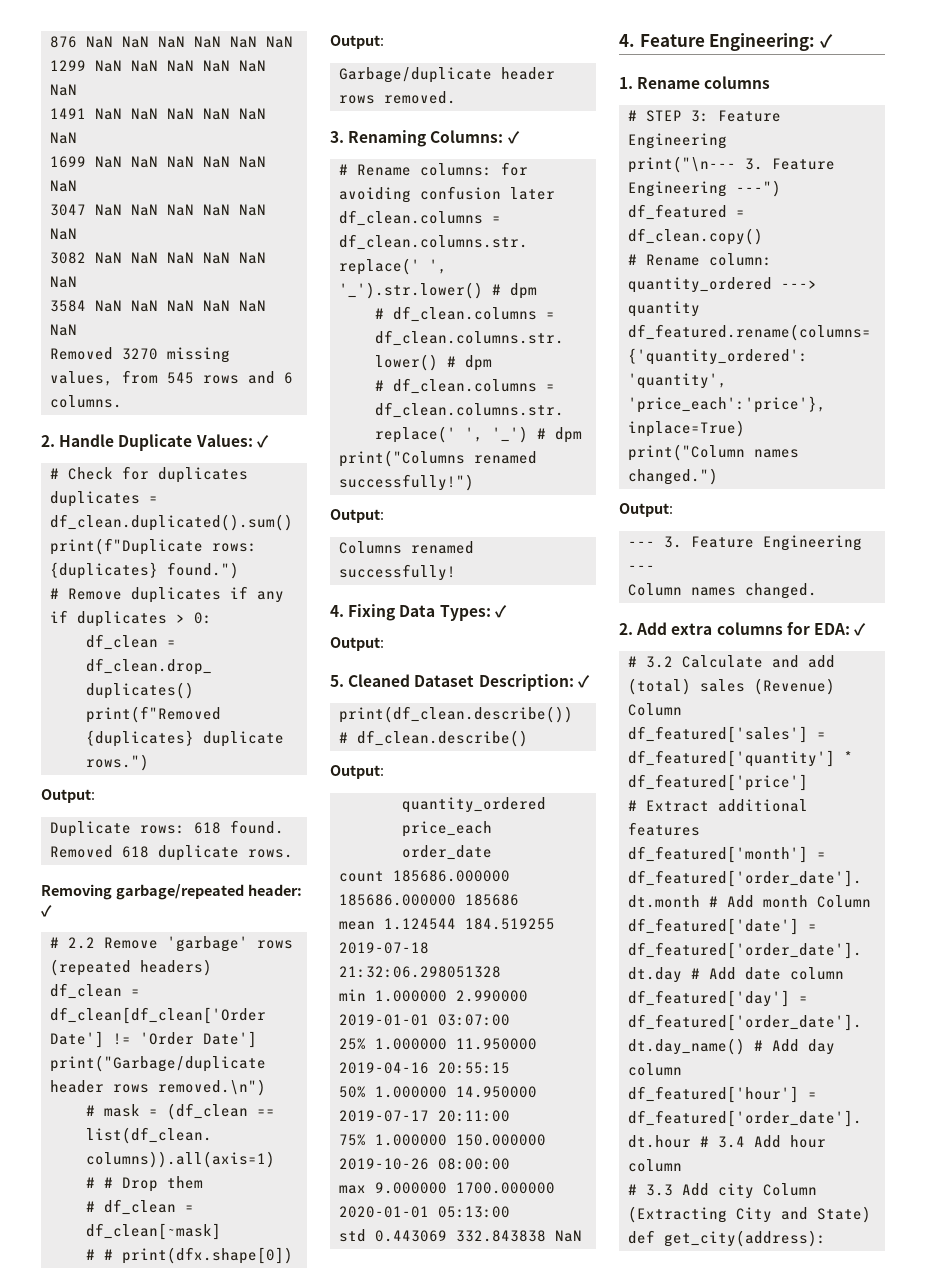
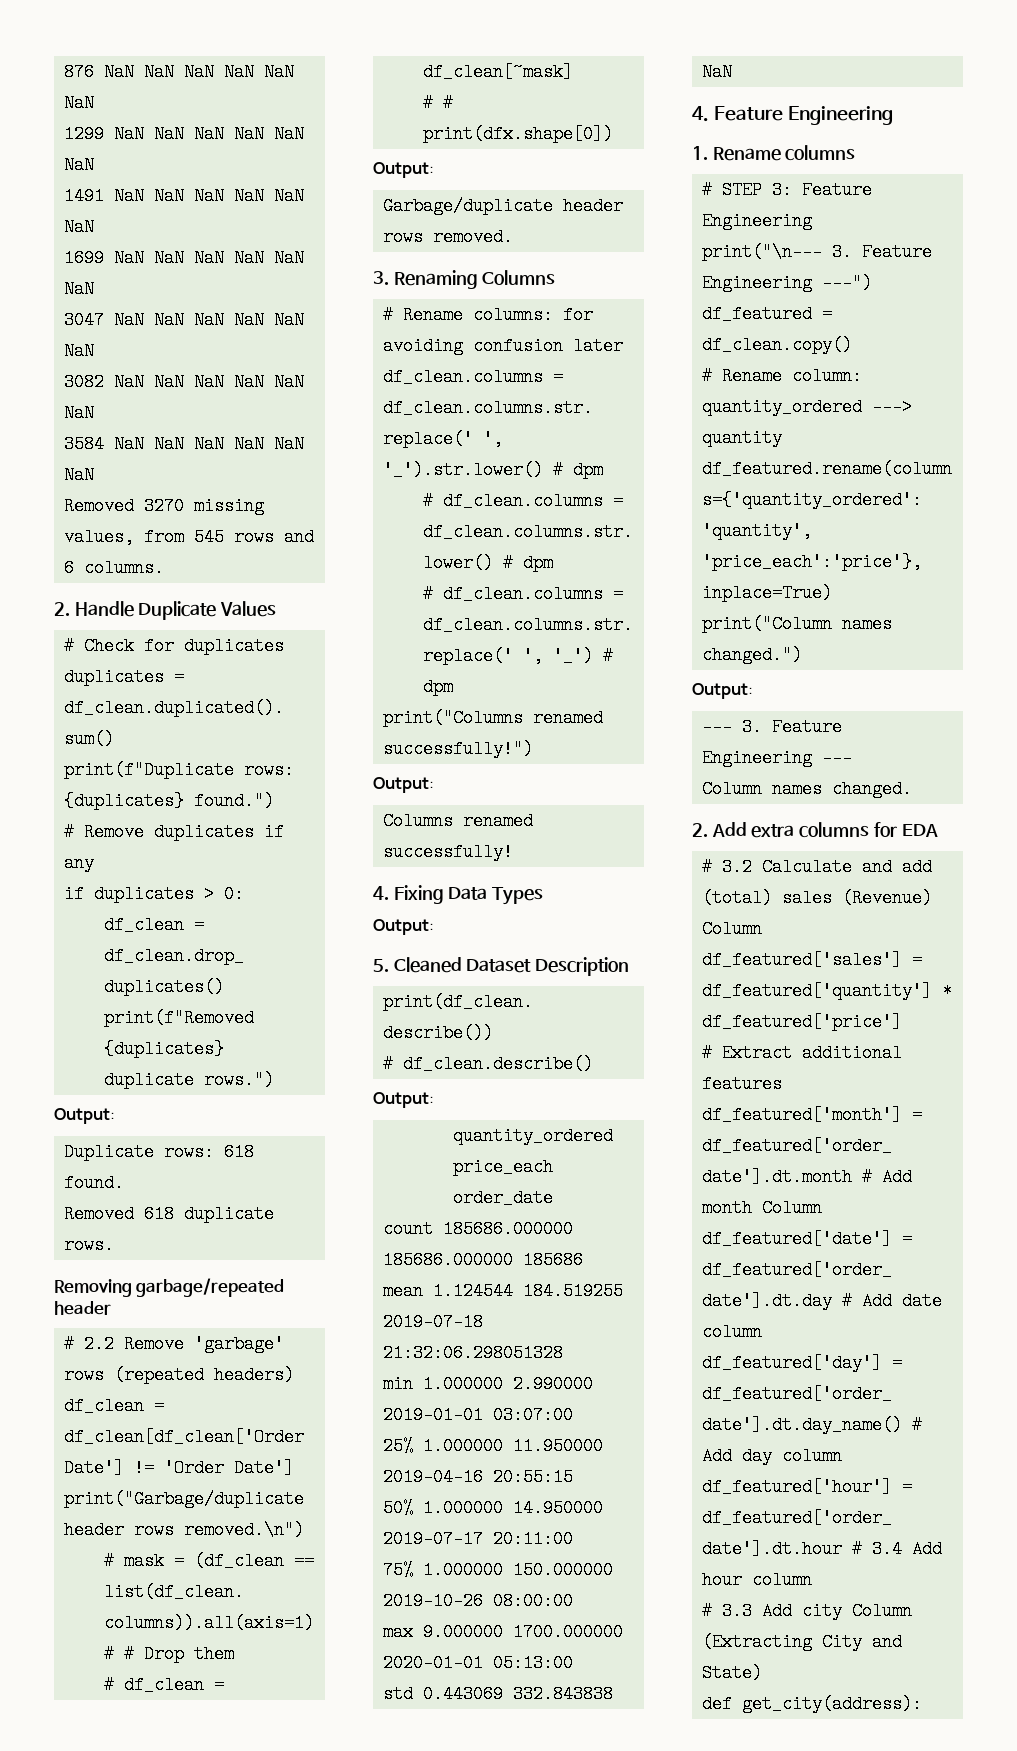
- 2. Handle Duplicate Values: ✓
+ 2. Handle Duplicate Values
- Removing garbage/repeated header: ✓
+ Removing garbage/repeated header
- 3. Renaming Columns: ✓
+ 3. Renaming Columns
- 4. Fixing Data Types: ✓
+ 4. Fixing Data Types
- 5. Cleaned Dataset Description: ✓
+ 5. Cleaned Dataset Description
- 4. Feature Engineering: ✓
+ 4. Feature Engineering
- 2. Add extra columns for EDA: ✓
+ 2. Add extra columns for EDA

